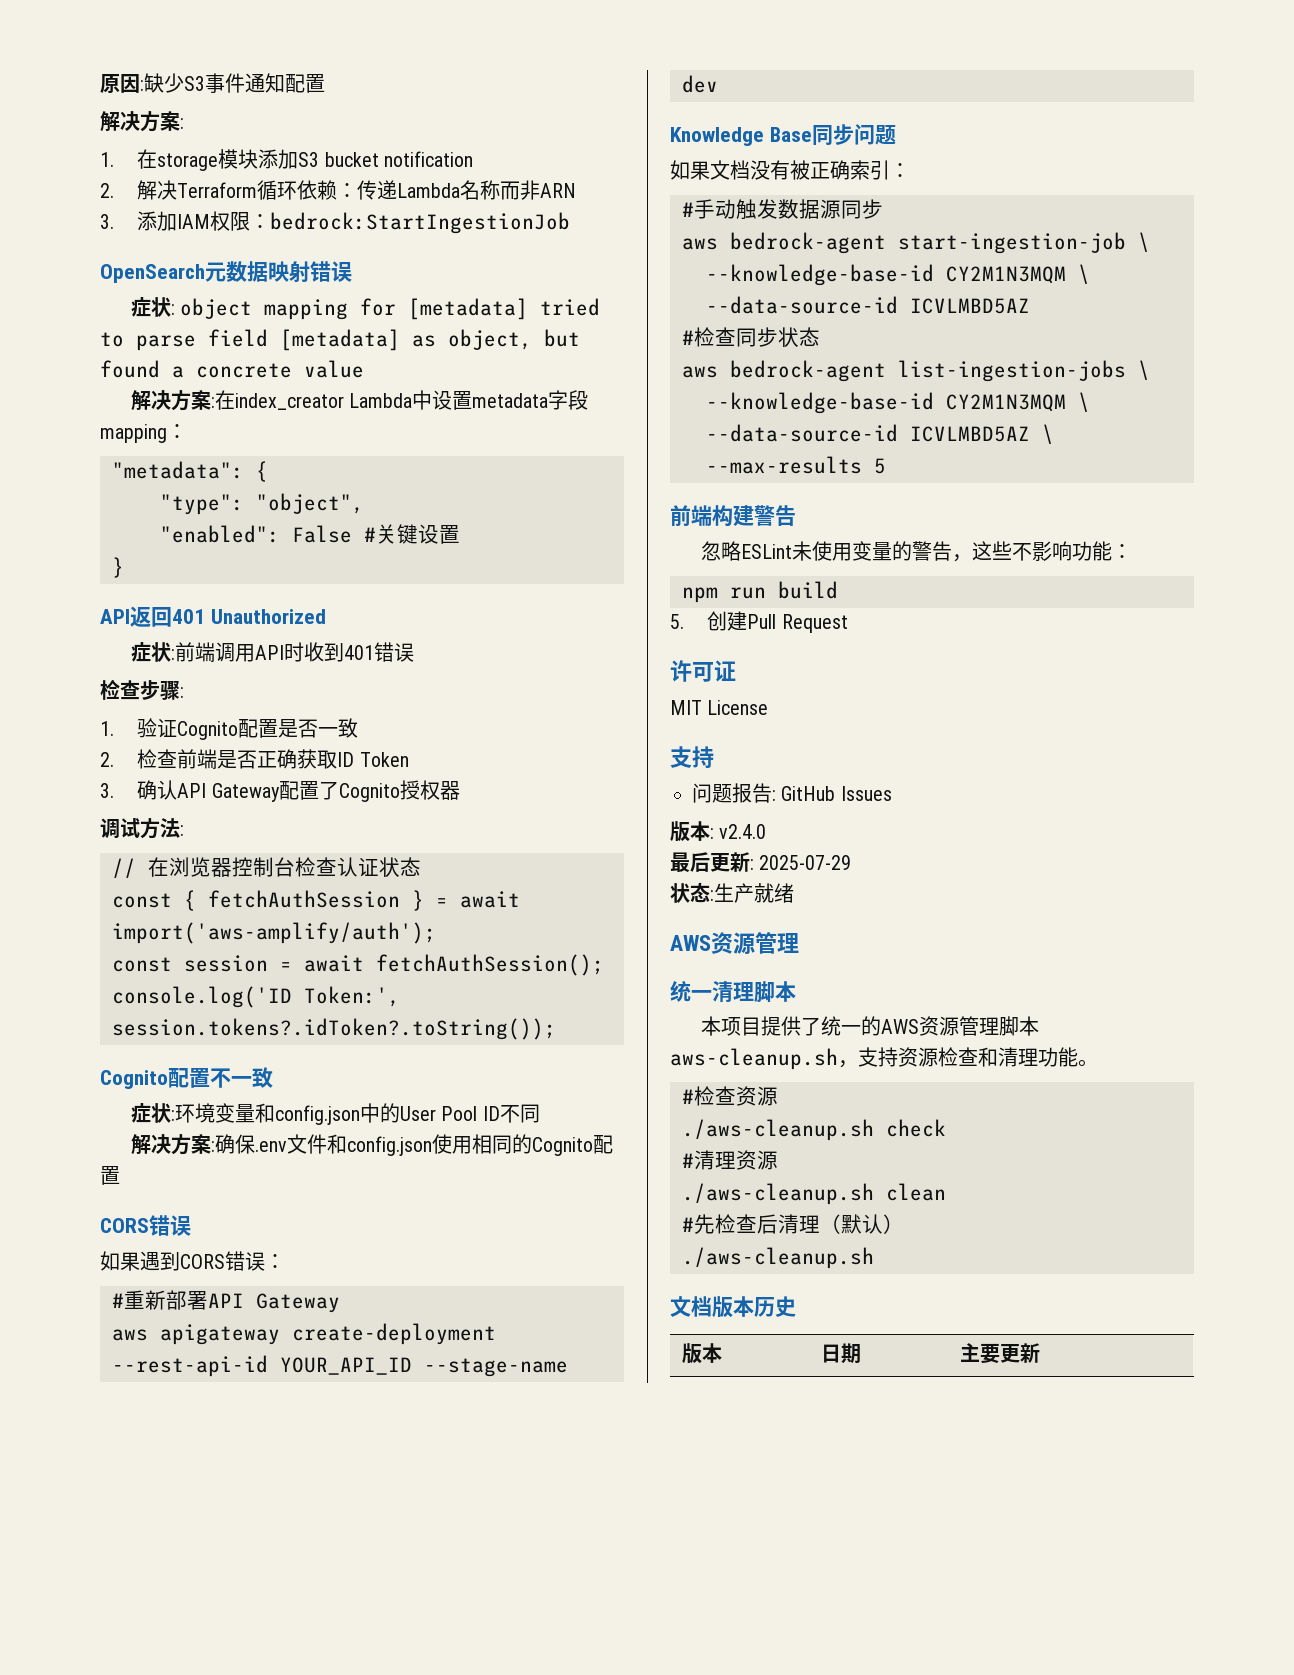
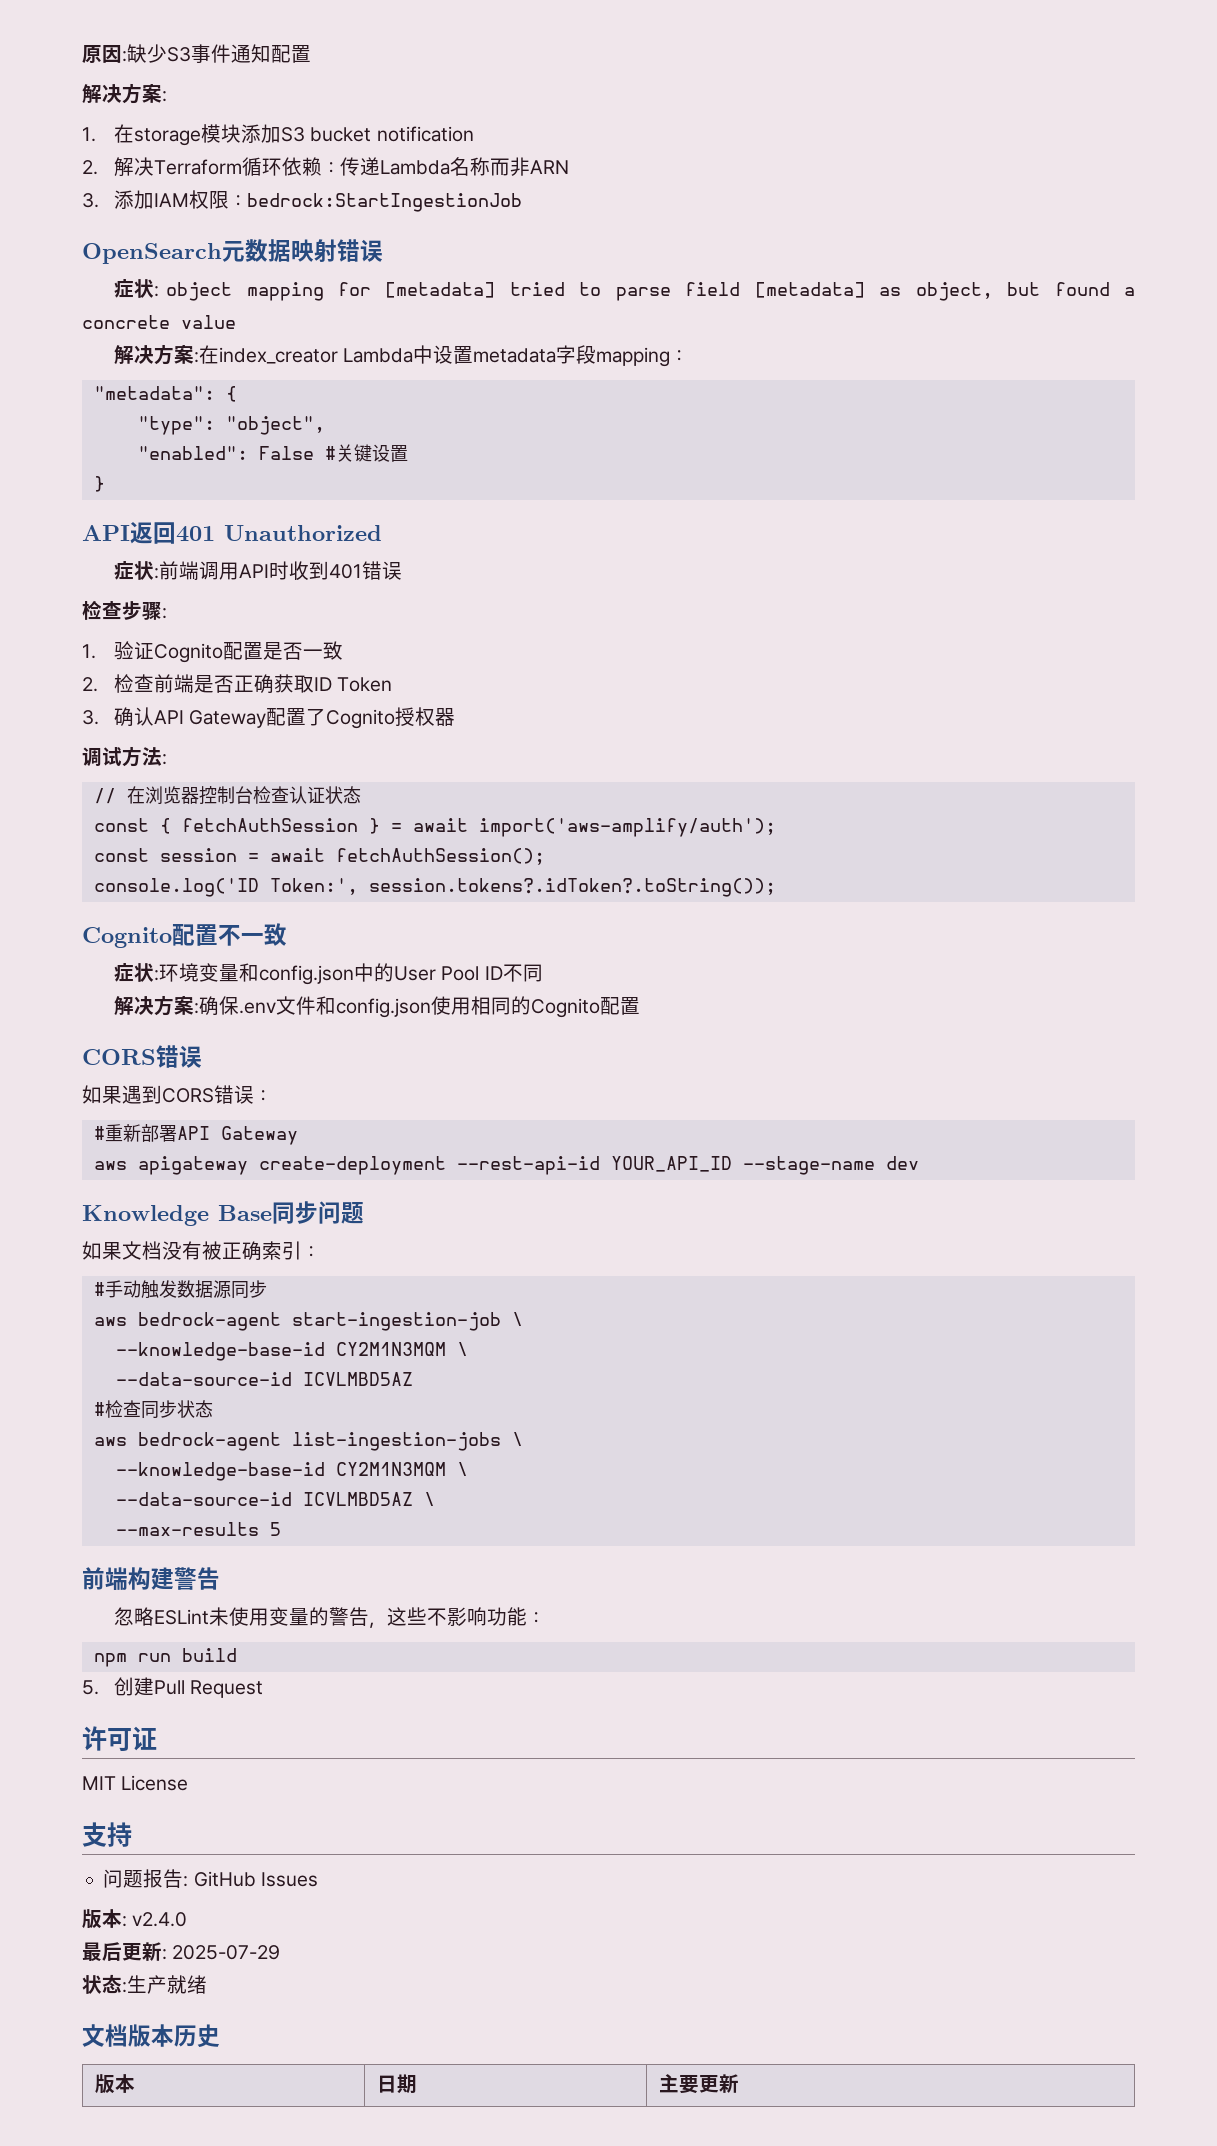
  状态:生产就绪
- AWS资源管理
- 统一清理脚本
- 本项目提供了统一的AWS资源管理脚本aws-cleanup.sh，支持资源检查和清理功能。
- #检查资源
- ./aws-cleanup.sh check
- #清理资源
- ./aws-cleanup.sh clean
- #先检查后清理（默认）
- ./aws-cleanup.sh

